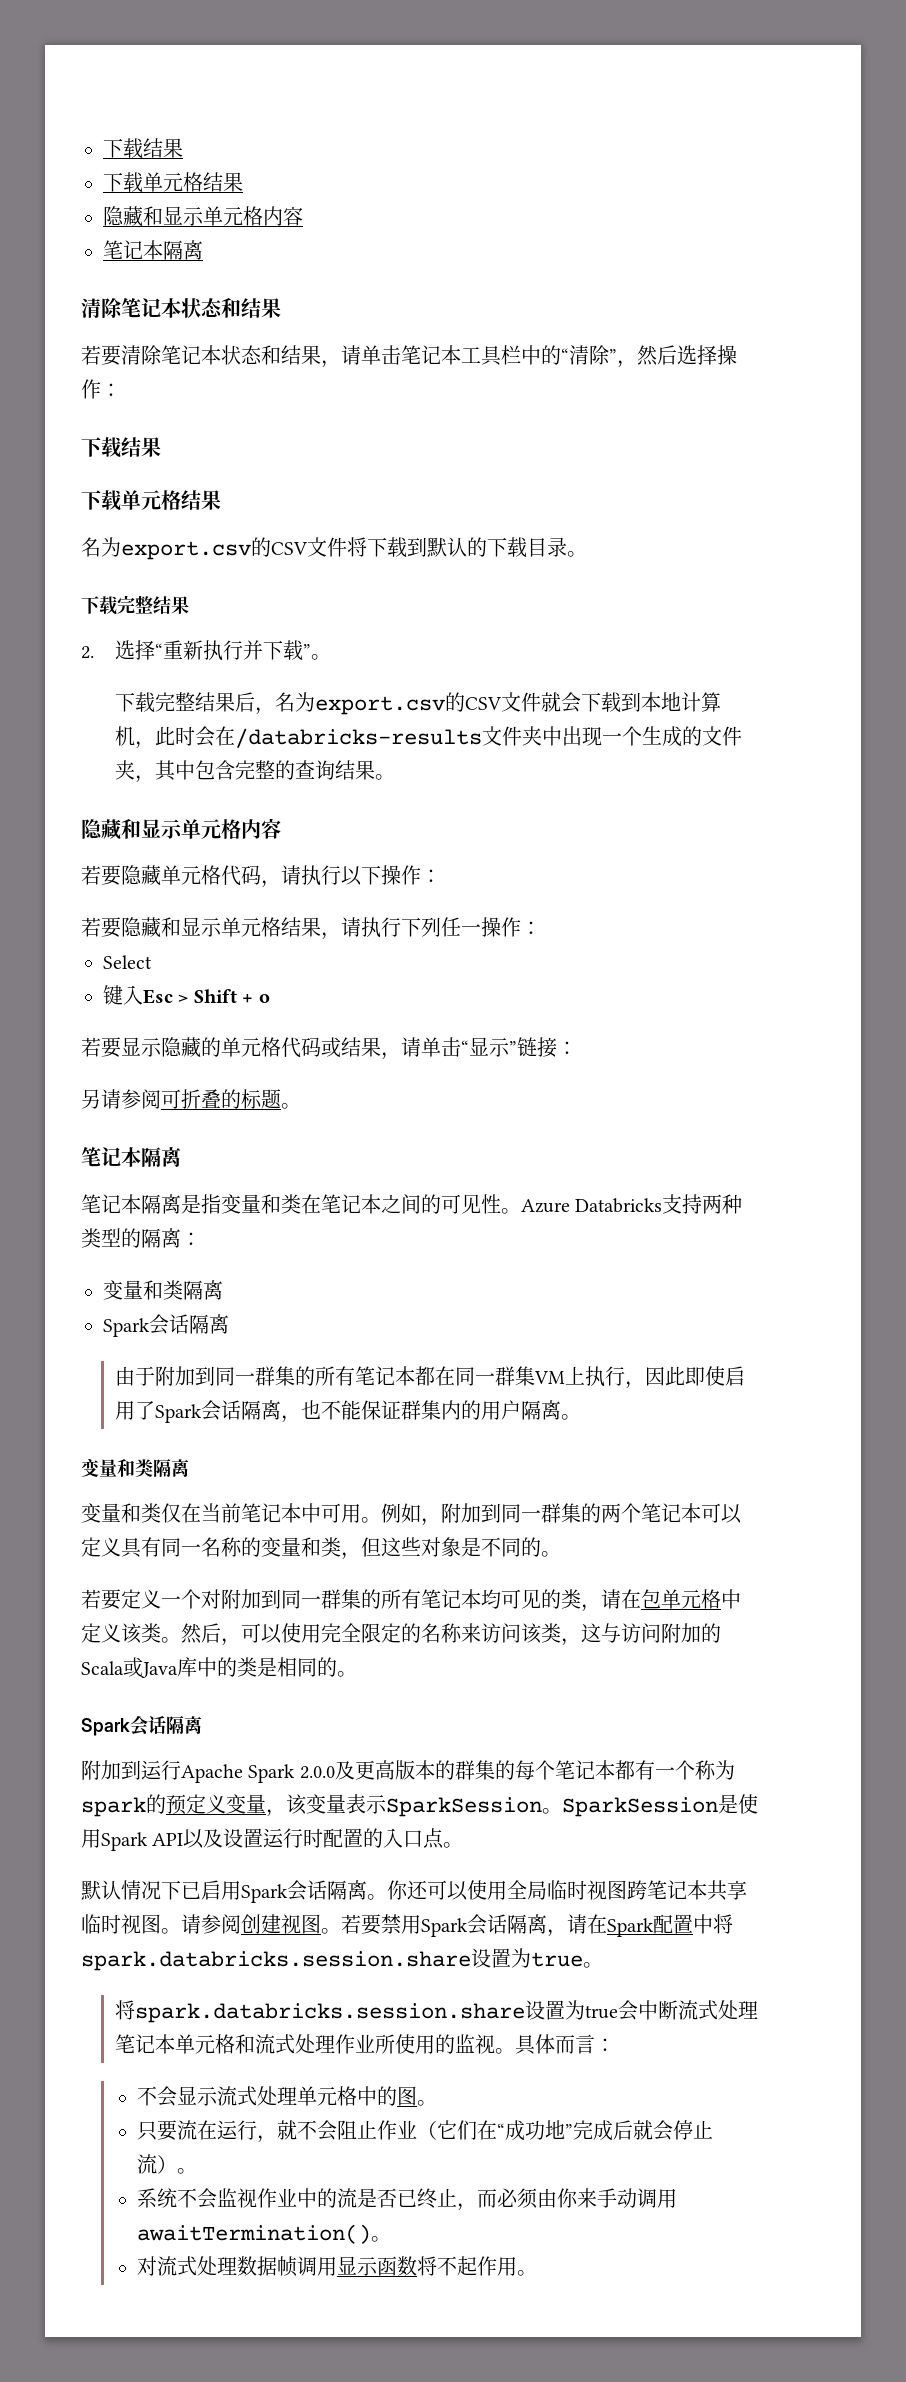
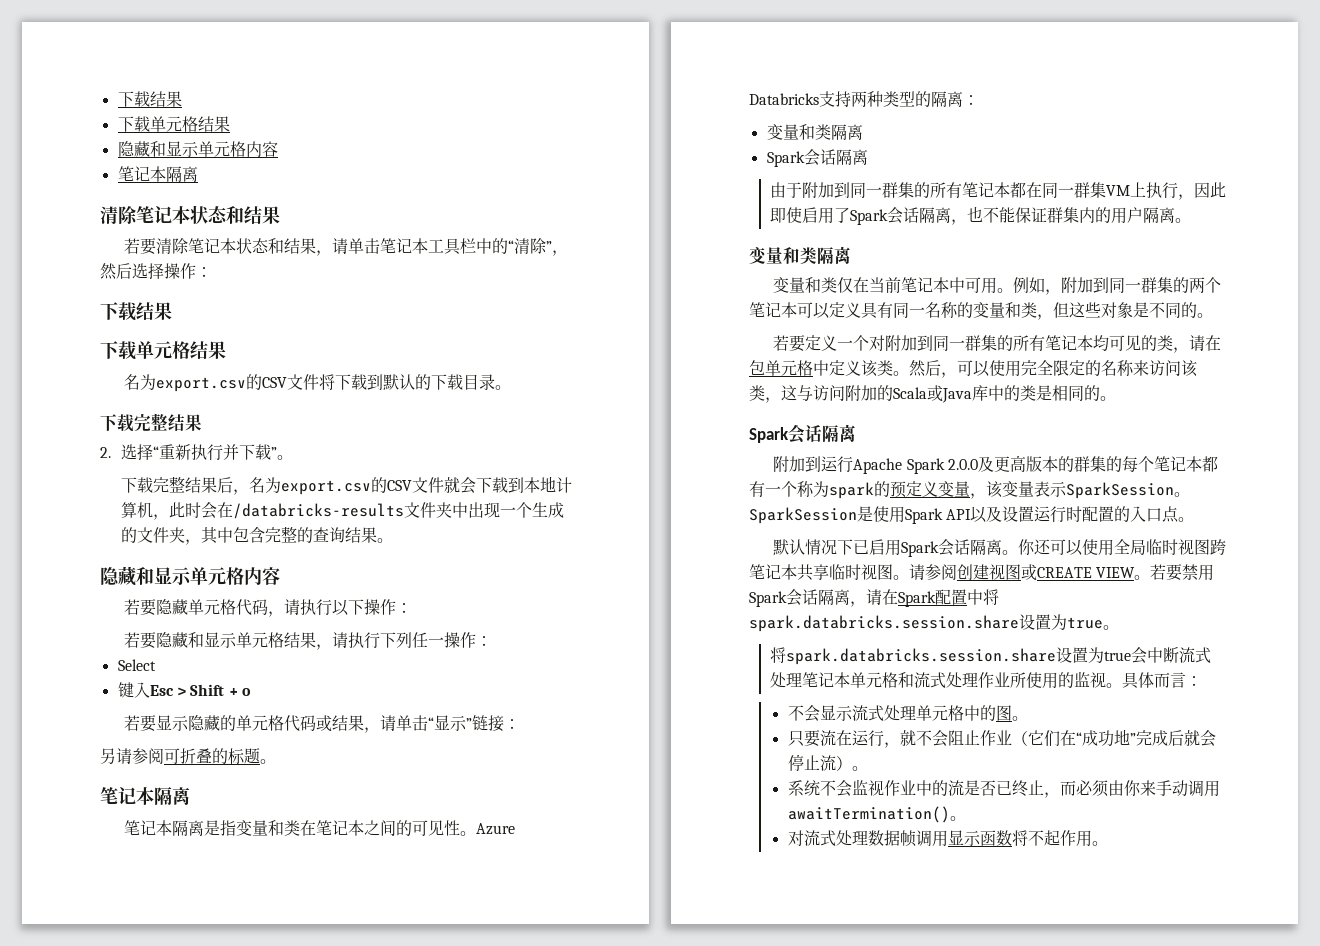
- 请参阅创建视图。
+ 请参阅创建视图或CREATE VIEW。

